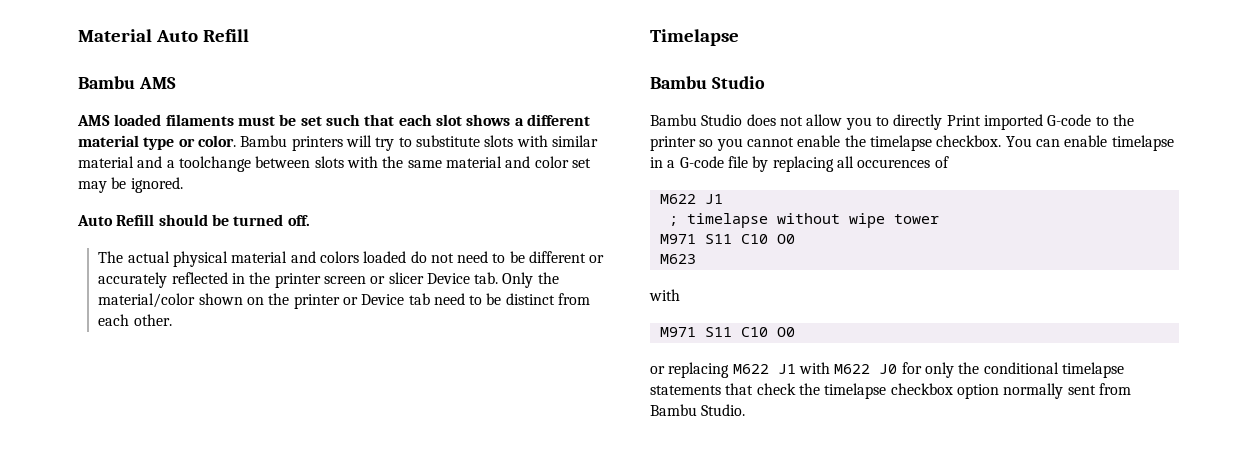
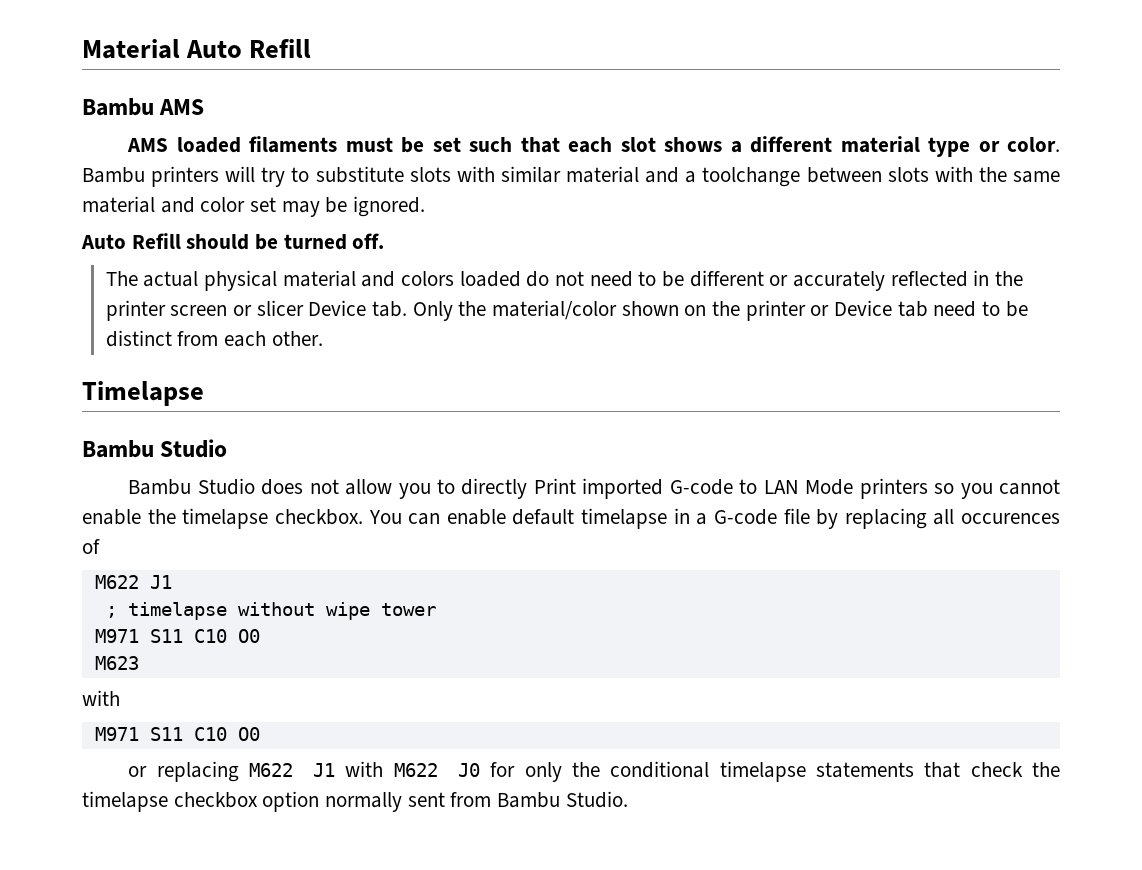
- Bambu Studio does not allow you to directly Print imported G-code to the printer so you cannot enable the timelapse checkbox.
+ Bambu Studio does not allow you to directly Print imported G-code to LAN Mode printers so you cannot enable the timelapse checkbox.
- You can enable timelapse in a G-code file by replacing all occurences of
+ You can enable default timelapse in a G-code file by replacing all occurences of

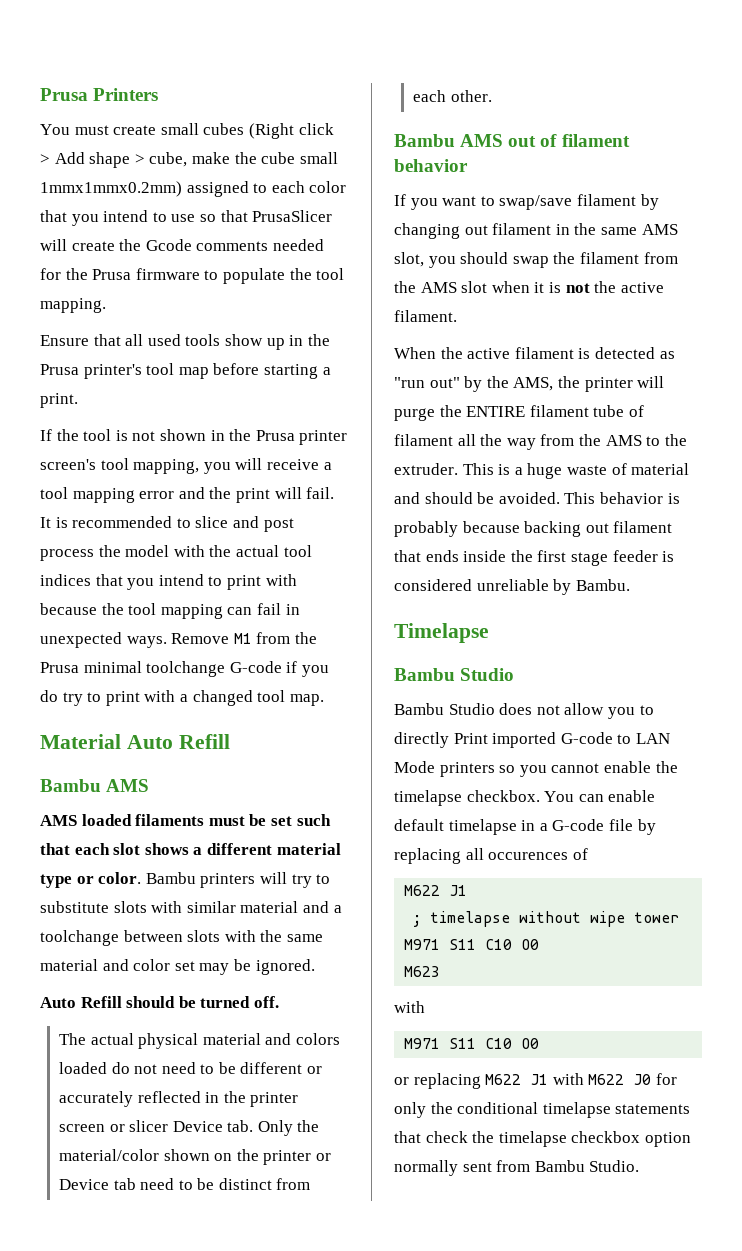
+ Prusa Printers
+ You must create small cubes (Right click > Add shape > cube, make the cube small 1mmx1mmx0.2mm) assigned to each color that you intend to use so that PrusaSlicer will create the Gcode comments needed for the Prusa firmware to populate the tool mapping.
+ Ensure that all used tools show up in the Prusa printer's tool map before starting a print.
+ If the tool is not shown in the Prusa printer screen's tool mapping, you will receive a tool mapping error and the print will fail. It is recommended to slice and post process the model with the actual tool indices that you intend to print with because the tool mapping can fail in unexpected ways. Remove M1 from the Prusa minimal toolchange G-code if you do try to print with a changed tool map.
+ Bambu AMS out of filament behavior
+ If you want to swap/save filament by changing out filament in the same AMS slot, you should swap the filament from the AMS slot when it is not the active filament.
+ When the active filament is detected as "run out" by the AMS, the printer will purge the ENTIRE filament tube of filament all the way from the AMS to the extruder. This is a huge waste of material and should be avoided. This behavior is probably because backing out filament that ends inside the first stage feeder is considered unreliable by Bambu.

